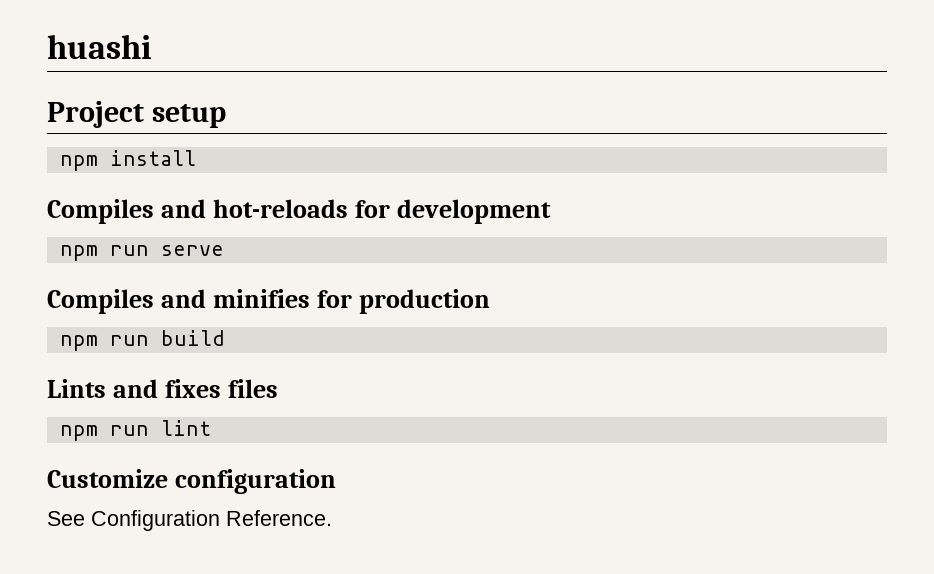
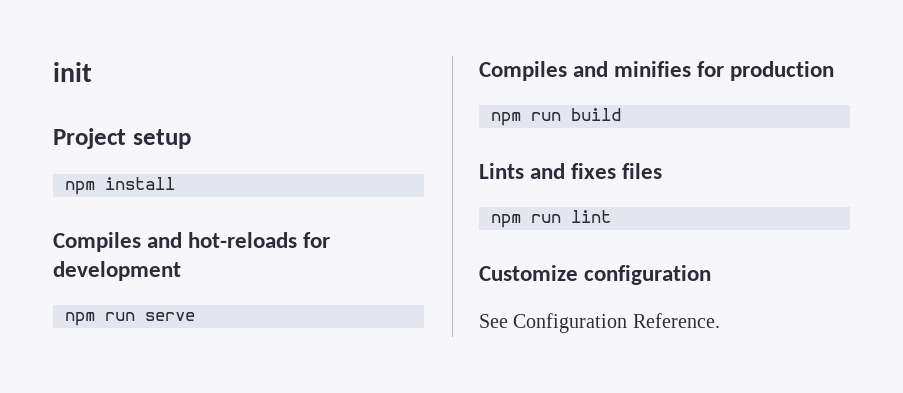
- huashi
+ init

